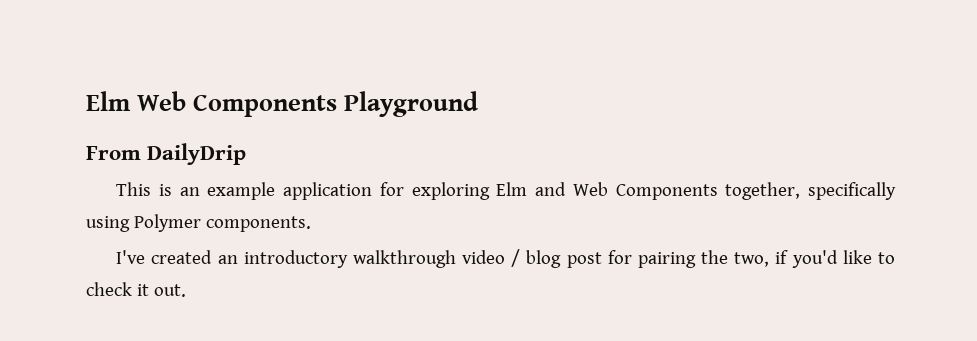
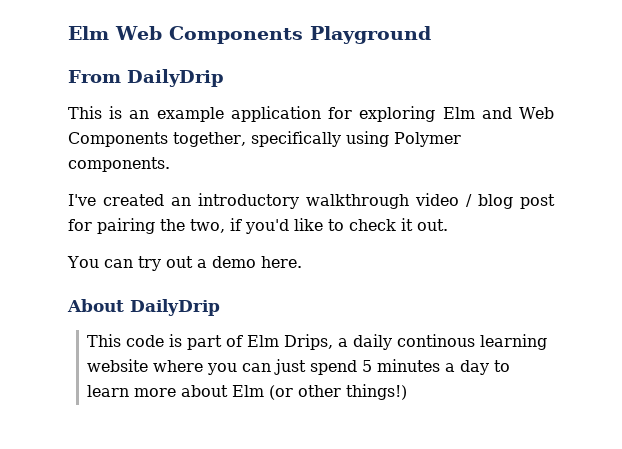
+ You can try out a demo here.
+ About DailyDrip
+ This code is part of Elm Drips, a daily continous learning website where you can just spend 5 minutes a day to learn more about Elm (or other things!)

